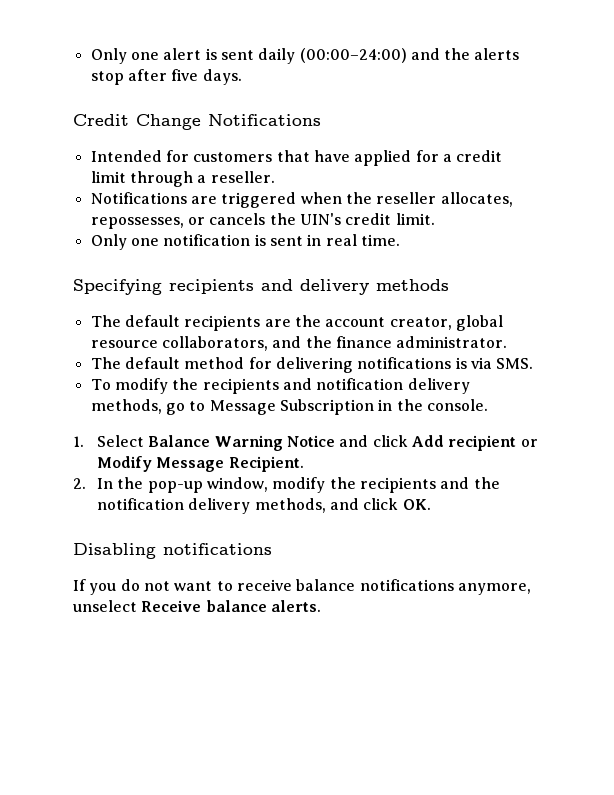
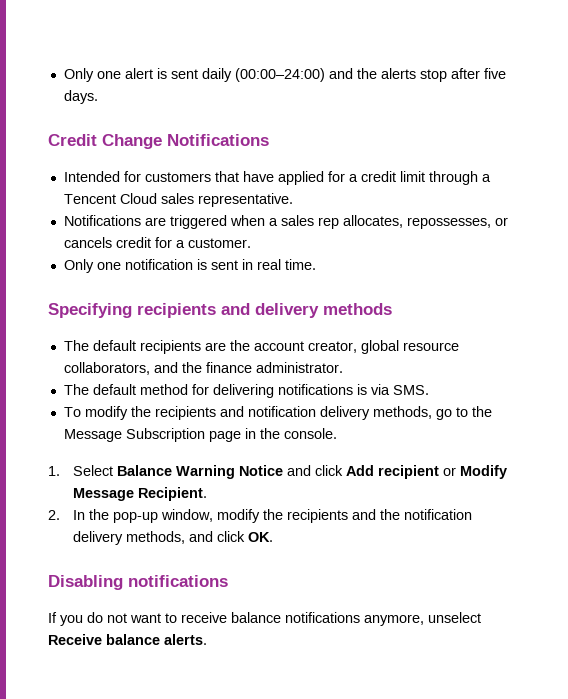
- Intended for customers that have applied for a credit limit through a reseller.
+ Intended for customers that have applied for a credit limit through a Tencent Cloud sales representative.
- Notifications are triggered when the reseller allocates, repossesses, or cancels the UIN's credit limit.
+ Notifications are triggered when a sales rep allocates, repossesses, or cancels credit for a customer.
- To modify the recipients and notification delivery methods, go to Message Subscription in the console.
+ To modify the recipients and notification delivery methods, go to the Message Subscription page in the console.

